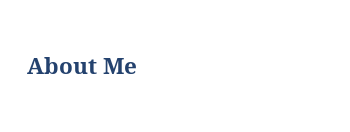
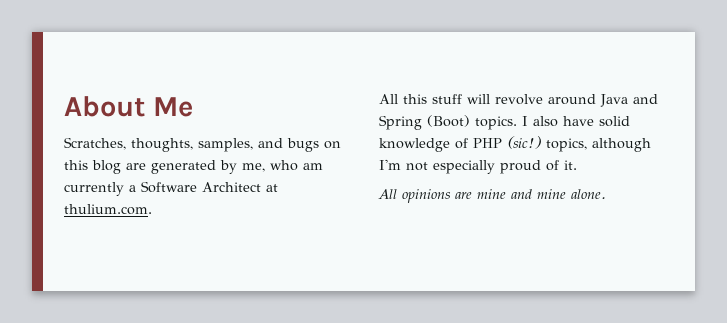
+ Scratches, thoughts, samples, and bugs on this blog are generated by me, who am currently a Software Architect at thulium.com.
+ All this stuff will revolve around Java and Spring (Boot) topics. I also have solid knowledge of PHP (sic!) topics, although I'm not especially proud of it.
+ All opinions are mine and mine alone.

